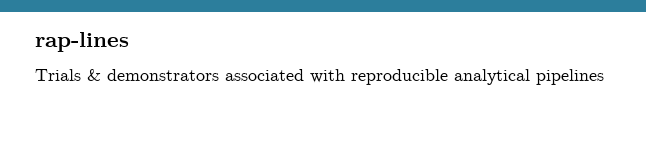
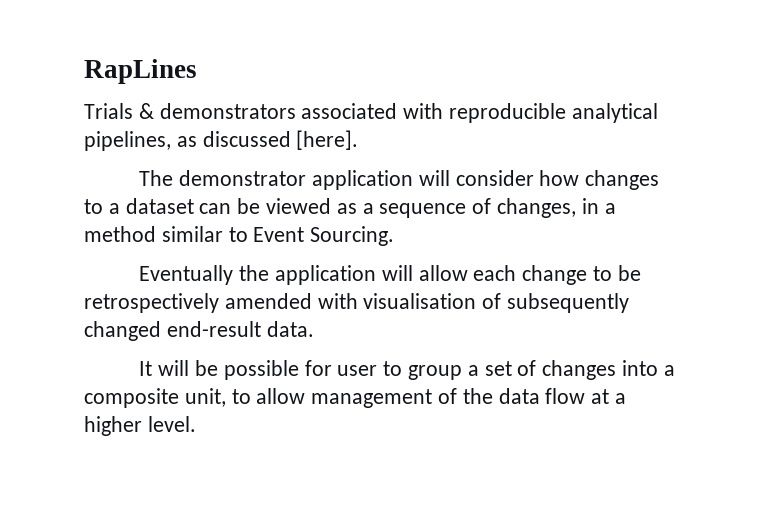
- rap-lines
+ RapLines
- Trials & demonstrators associated with reproducible analytical pipelines
+ Trials & demonstrators associated with reproducible analytical pipelines, as discussed [here].
+ The demonstrator application will consider how changes to a dataset can be viewed as a sequence of changes, in a method similar to Event Sourcing.
+ Eventually the application will allow each change to be retrospectively amended with visualisation of subsequently changed end-result data.
+ It will be possible for user to group a set of changes into a composite unit, to allow management of the data flow at a higher level.

